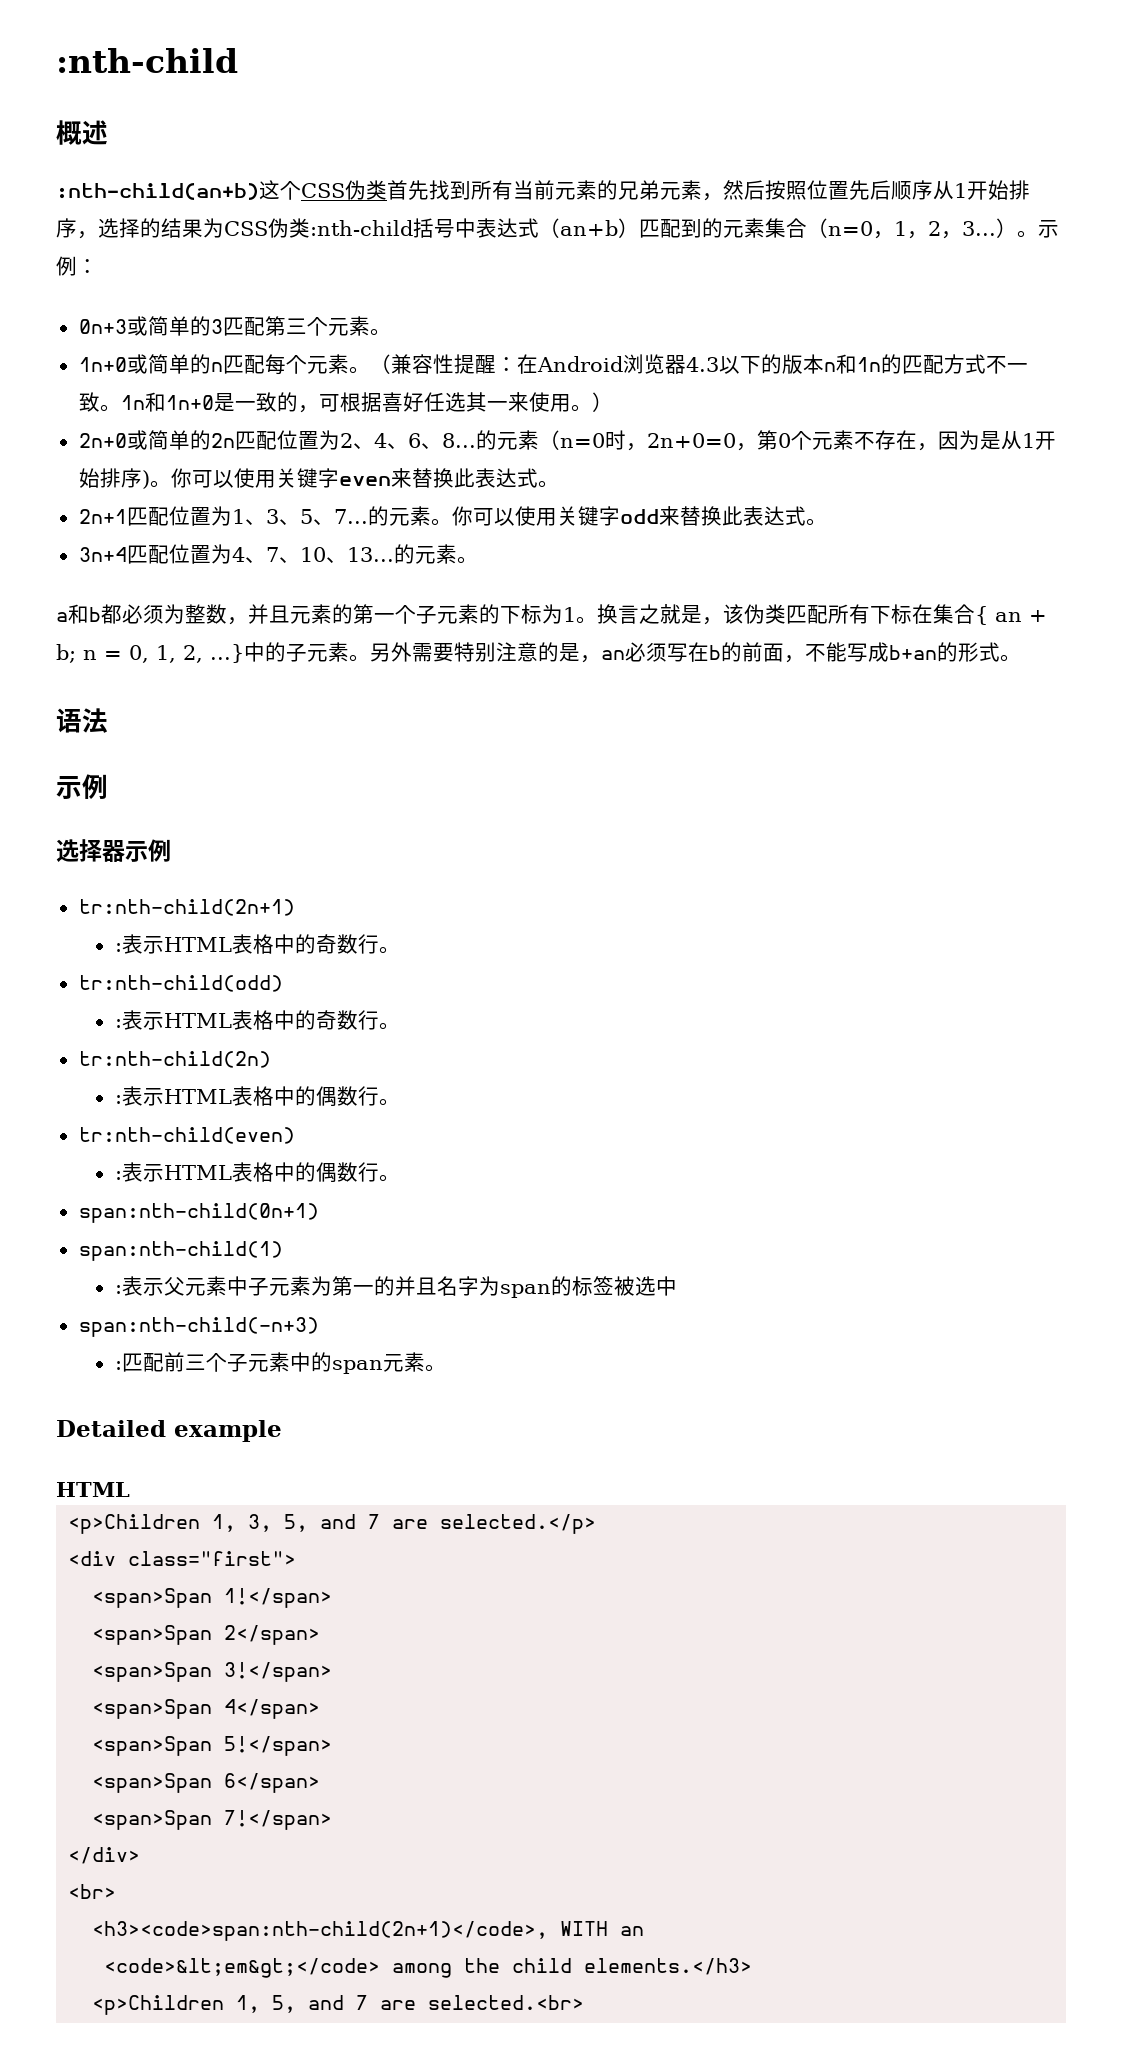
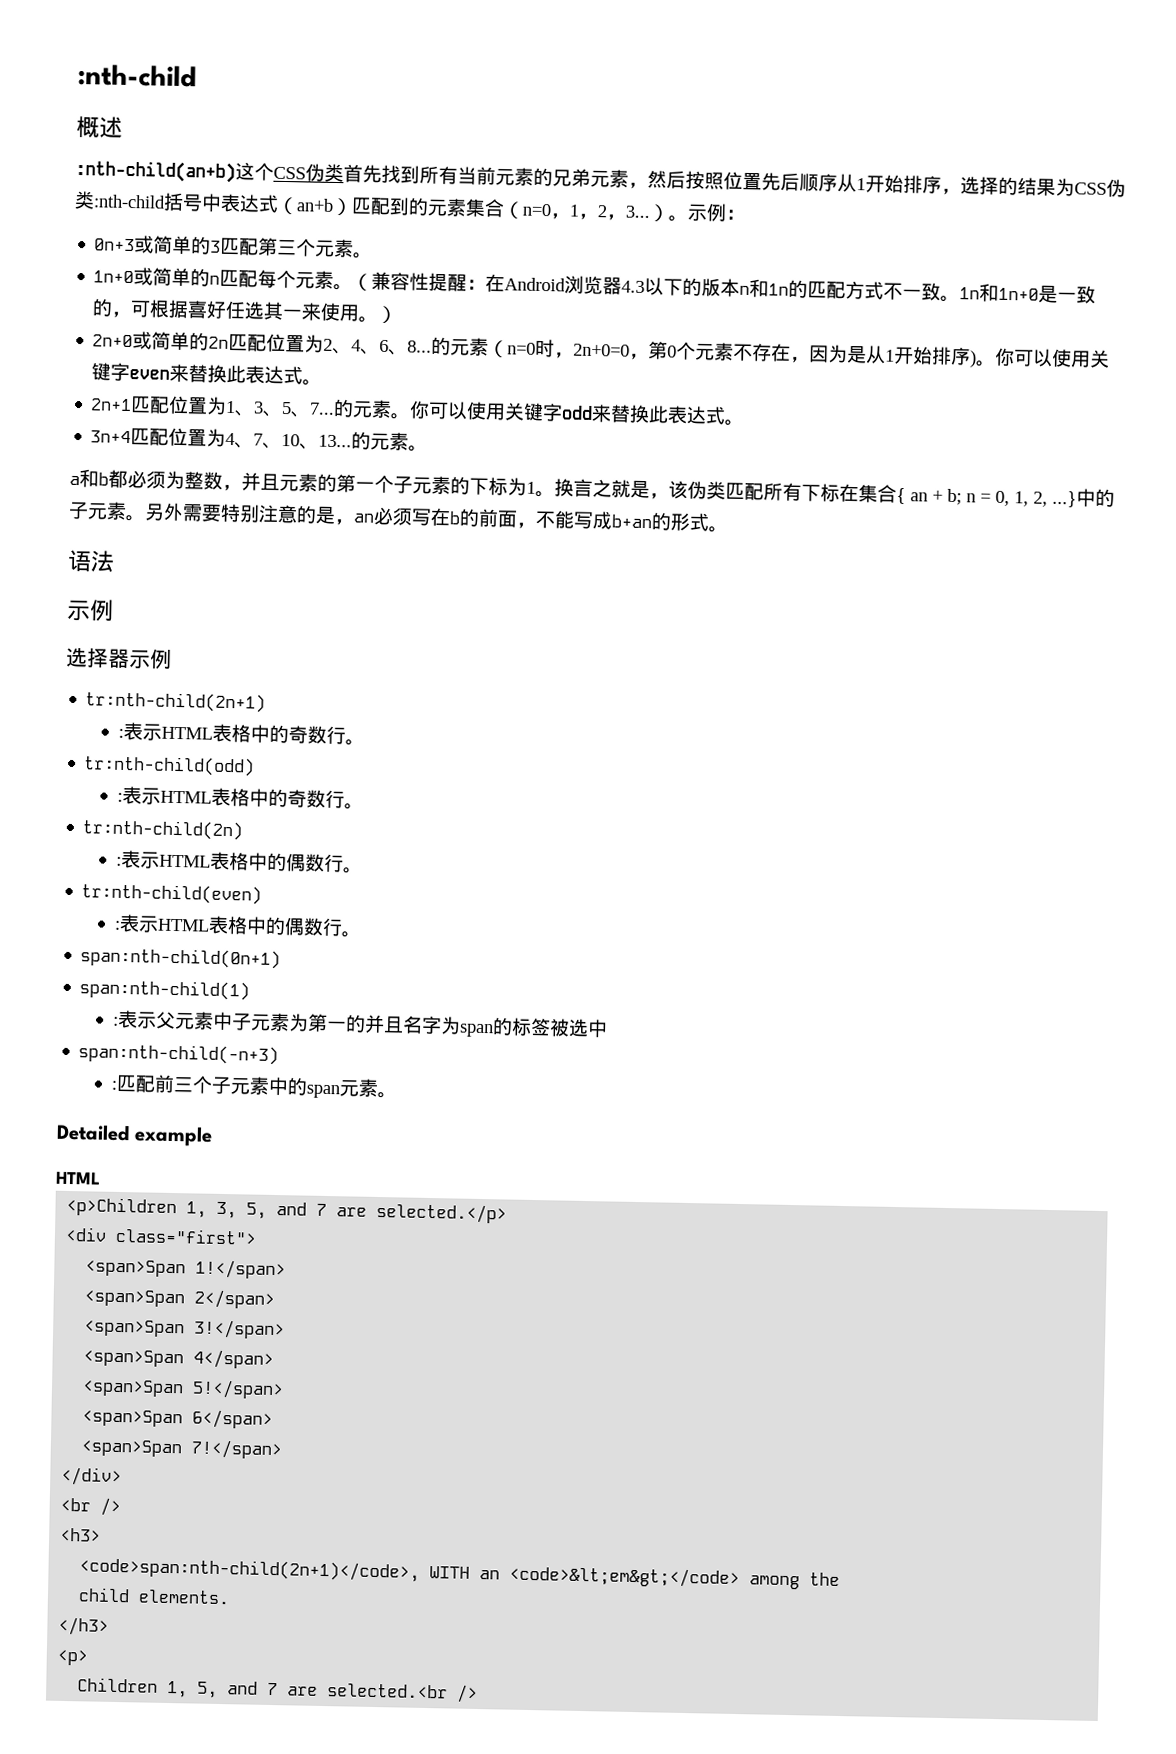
- <br>
- <h3><code>span:nth-child(2n+1)</code>, WITH an
- <code>&lt;em&gt;</code> among the child elements.</h3>
- <p>Children 1, 5, and 7 are selected.<br>
+ <br />
+ <h3>
+ <code>span:nth-child(2n+1)</code>, WITH an <code>&lt;em&gt;</code> among the
+ child elements.
+ </h3>
+ <p>
+ Children 1, 5, and 7 are selected.<br />

